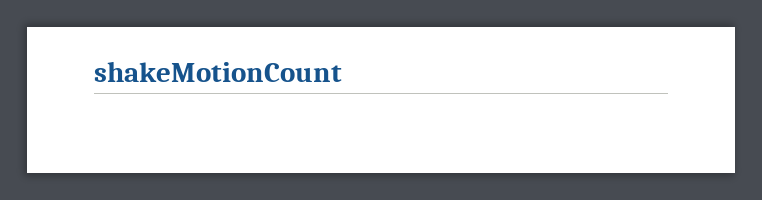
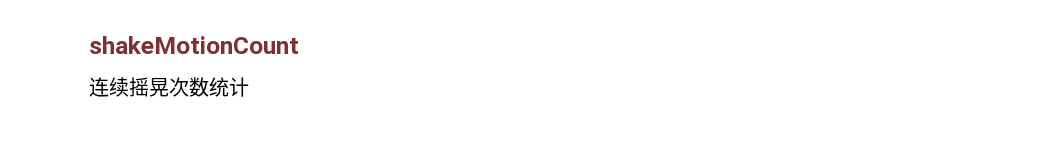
+ 连续摇晃次数统计

